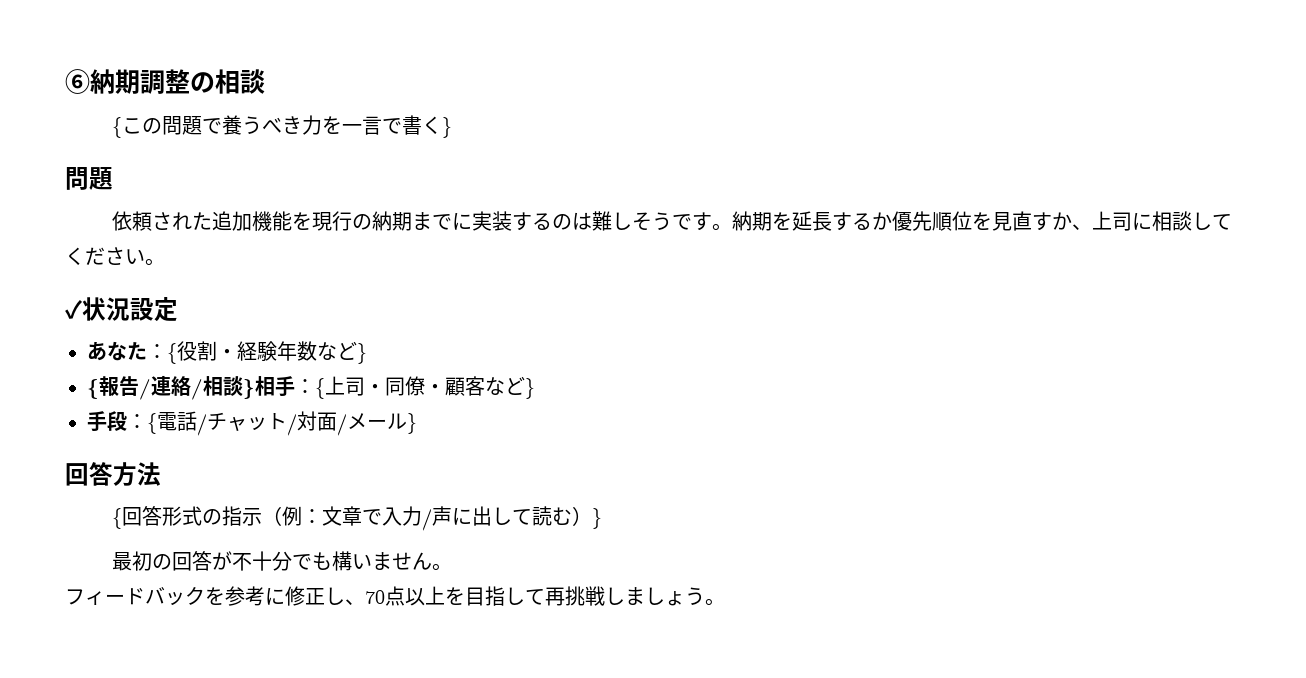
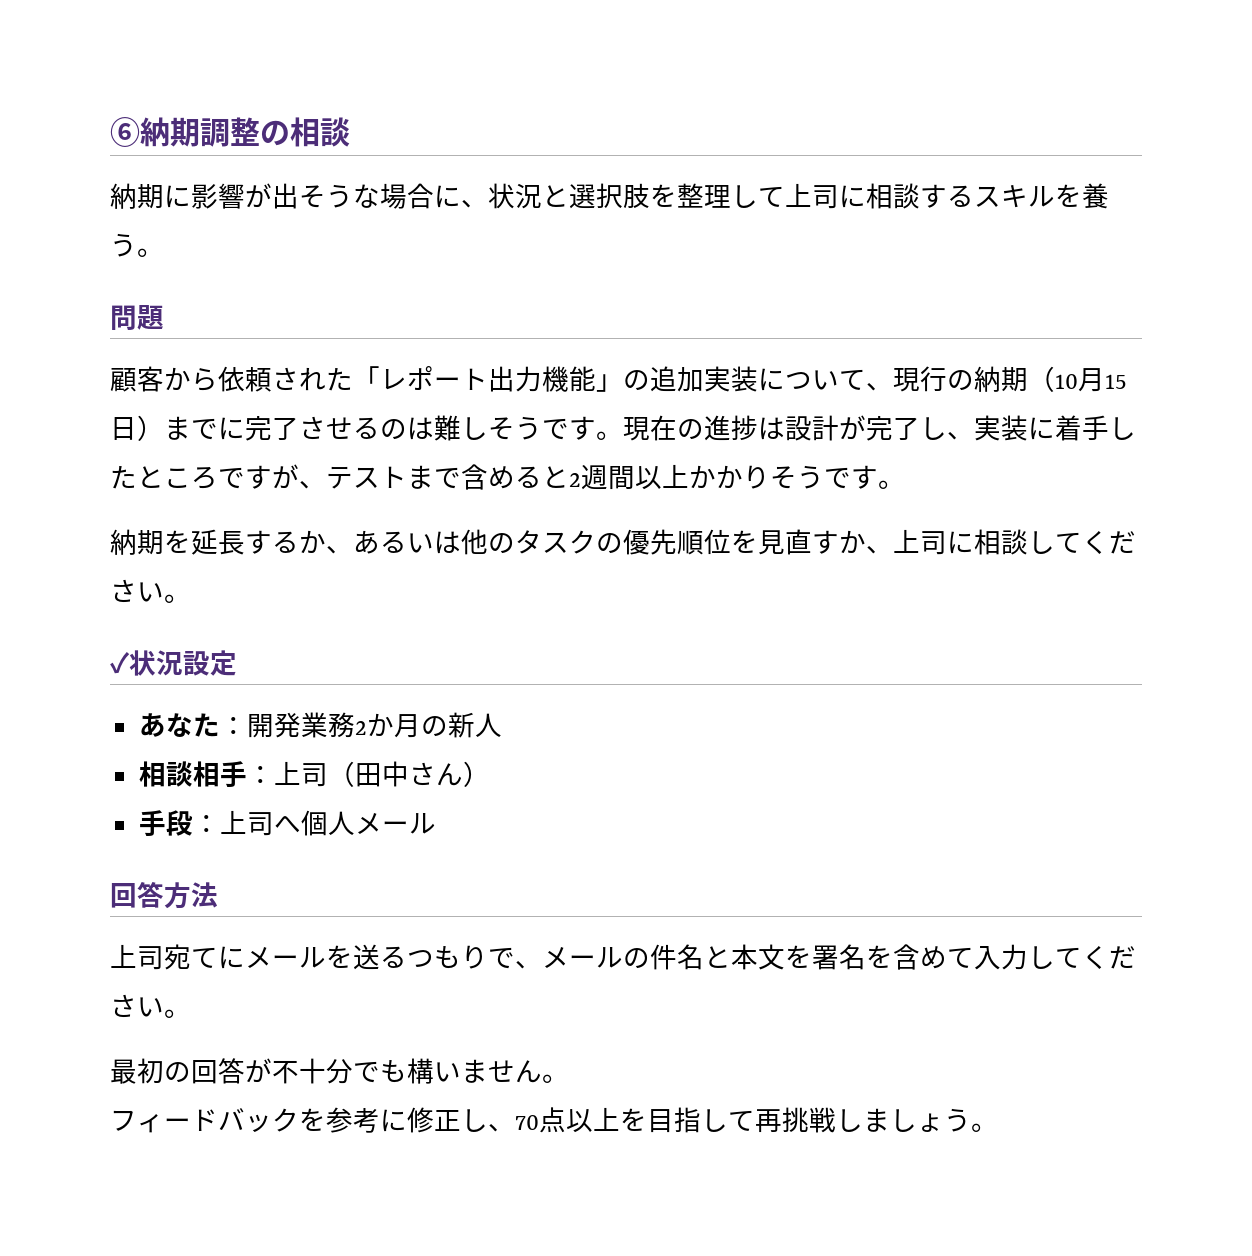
- {この問題で養うべき力を一言で書く}
+ 納期に影響が出そうな場合に、状況と選択肢を整理して上司に相談するスキルを養う。
- 依頼された追加機能を現行の納期までに実装するのは難しそうです。
+ 顧客から依頼された「レポート出力機能」の追加実装について、現行の納期（10月15日）までに完了させるのは難しそうです。
- 納期を延長するか優先順位を見直すか、上司に相談してください。
+ 現在の進捗は設計が完了し、実装に着手したところですが、テストまで含めると2週間以上かかりそうです。
+ 納期を延長するか、あるいは他のタスクの優先順位を見直すか、上司に相談してください。
- あなた：{役割・経験年数など}
- {報告/連絡/相談}相手：{上司・同僚・顧客など}
- 手段：{電話/チャット/対面/メール}
+ あなた：開発業務2か月の新人
+ 相談相手：上司（田中さん）
+ 手段：上司へ個人メール
- {回答形式の指示（例：文章で入力/声に出して読む）}
+ 上司宛てにメールを送るつもりで、メールの件名と本文を署名を含めて入力してください。

